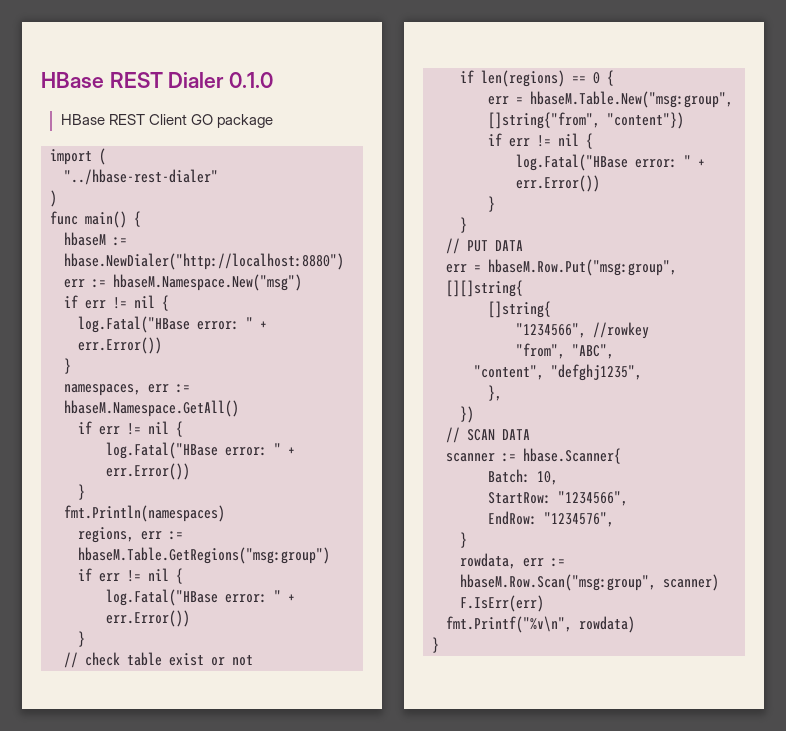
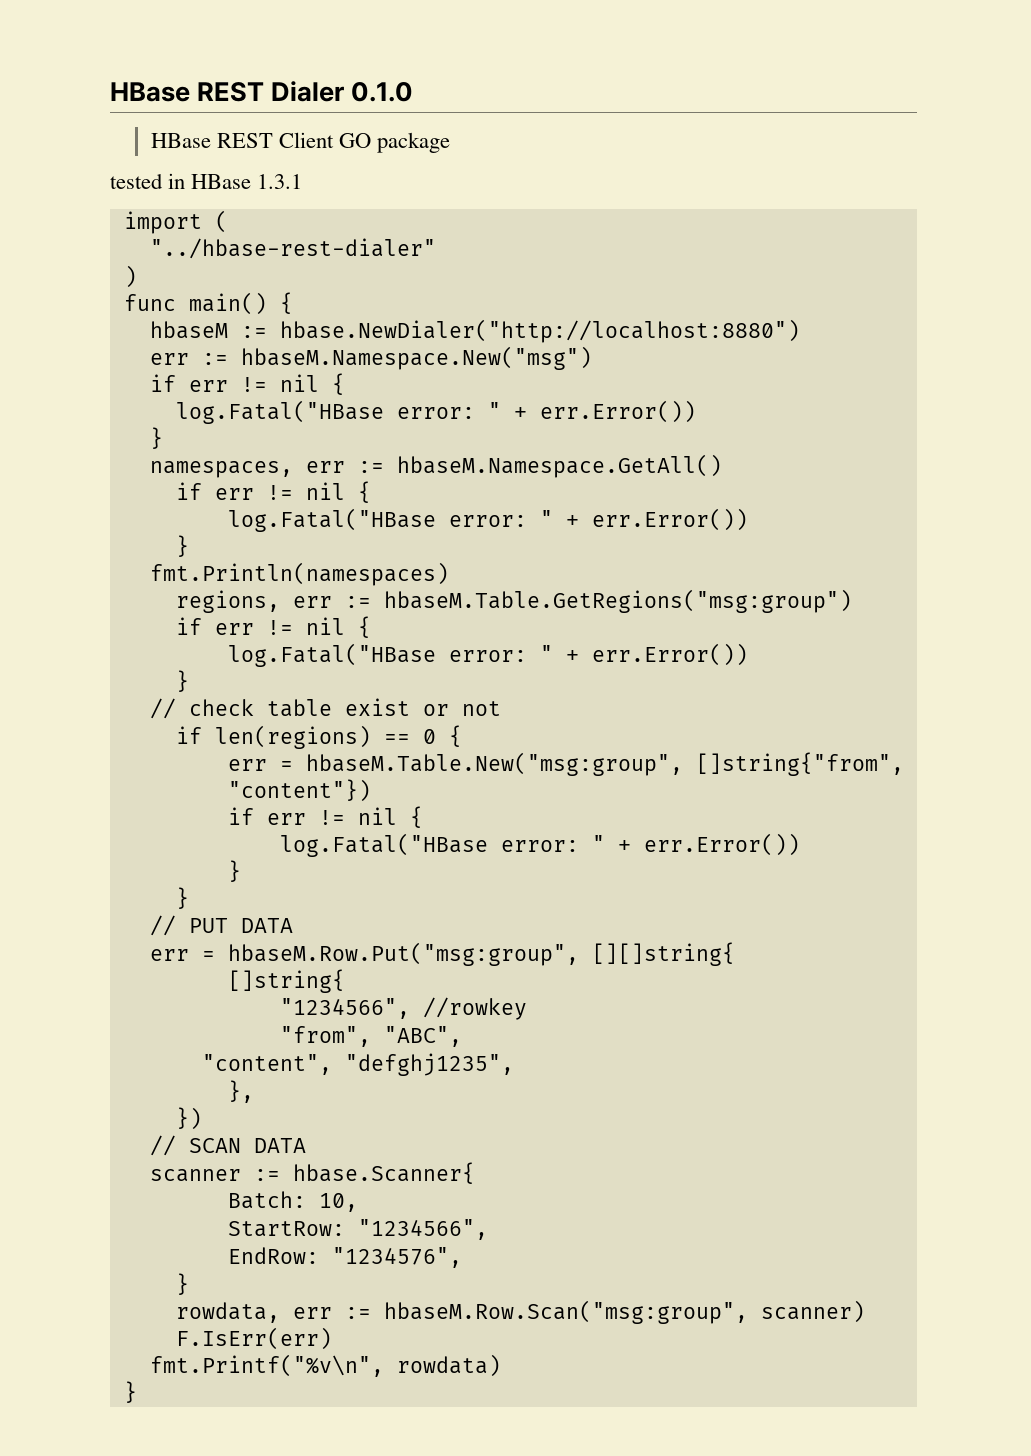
+ tested in HBase 1.3.1

